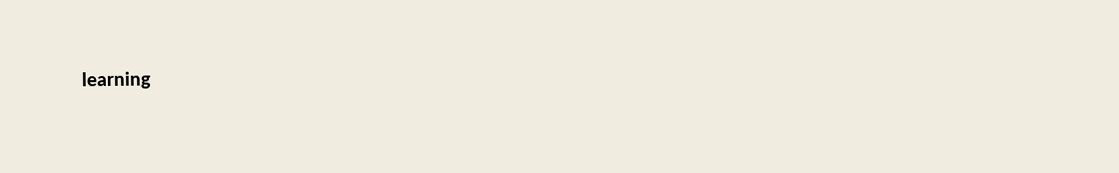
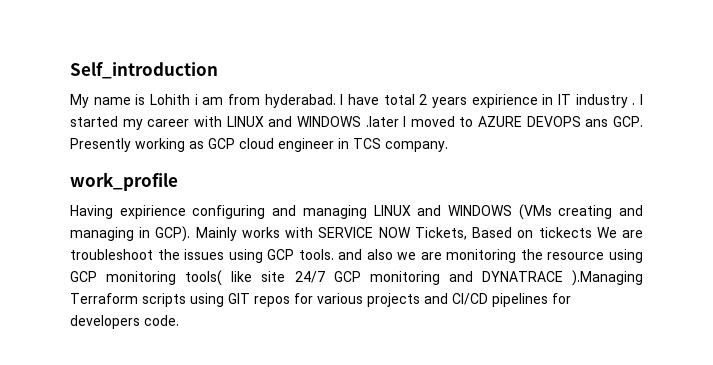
- learning
+ Self_introduction
+ My name is Lohith i am from hyderabad. I have total 2 years expirience in IT industry . I started my career with LINUX and WINDOWS .later I moved to AZURE DEVOPS ans GCP. Presently working as GCP cloud engineer in TCS company.
+ work_profile
+ Having expirience configuring and managing LINUX and WINDOWS (VMs creating and managing in GCP). Mainly works with SERVICE NOW Tickets, Based on tickects We are troubleshoot the issues using GCP tools. and also we are monitoring the resource using GCP monitoring tools( like site 24/7 GCP monitoring and DYNATRACE ).Managing Terraform scripts using GIT repos for various projects and CI/CD pipelines for developers code.

